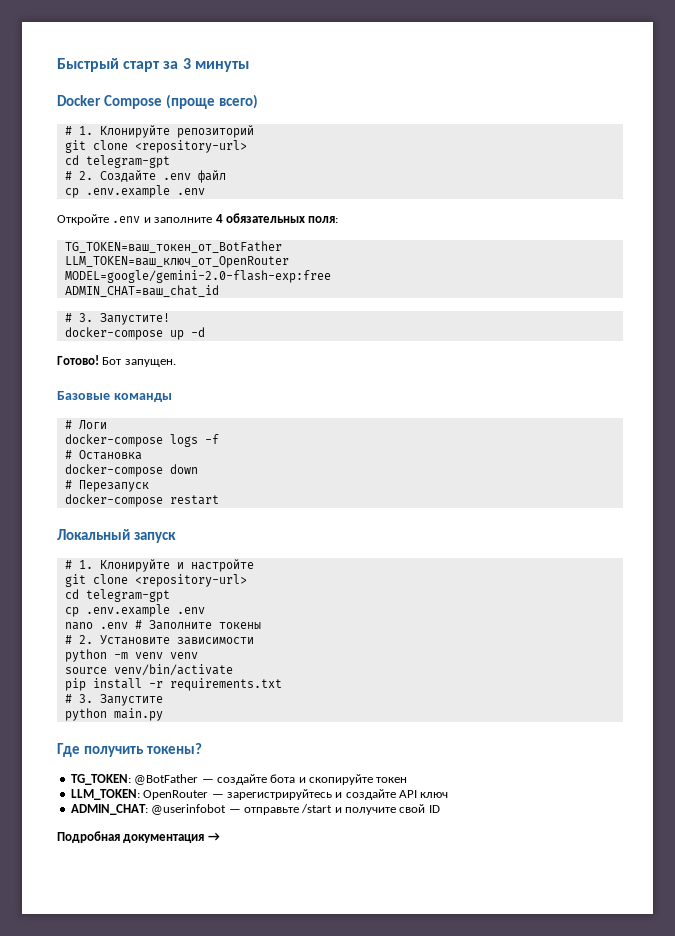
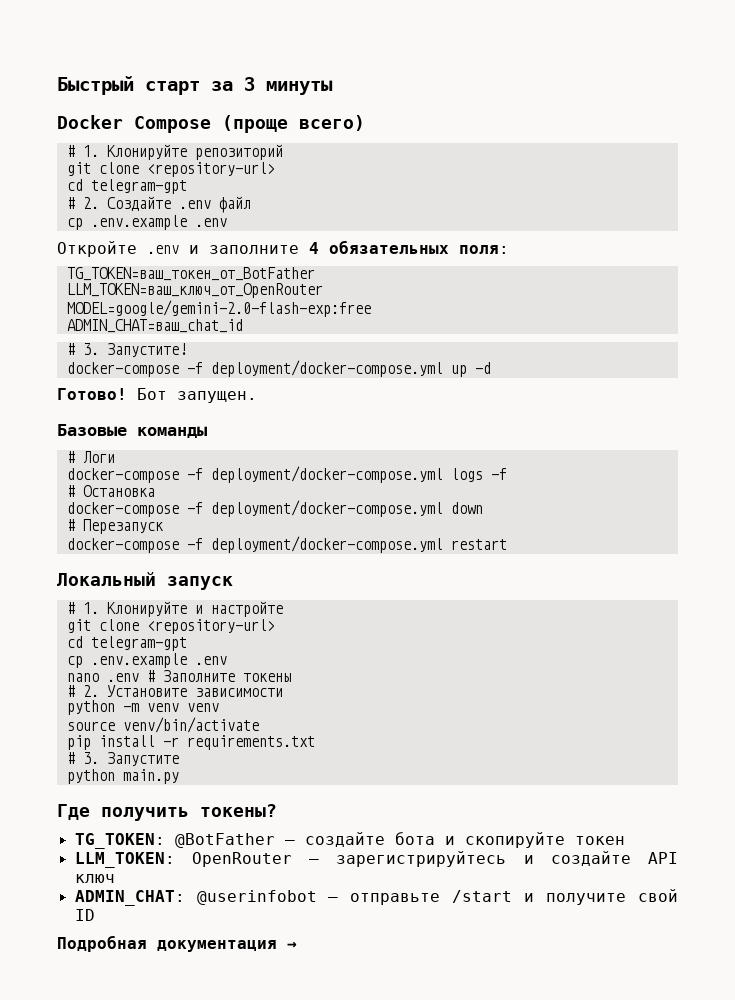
- docker-compose up -d
+ docker-compose -f deployment/docker-compose.yml up -d
- docker-compose logs -f
+ docker-compose -f deployment/docker-compose.yml logs -f
- docker-compose down
+ docker-compose -f deployment/docker-compose.yml down
- docker-compose restart
+ docker-compose -f deployment/docker-compose.yml restart

